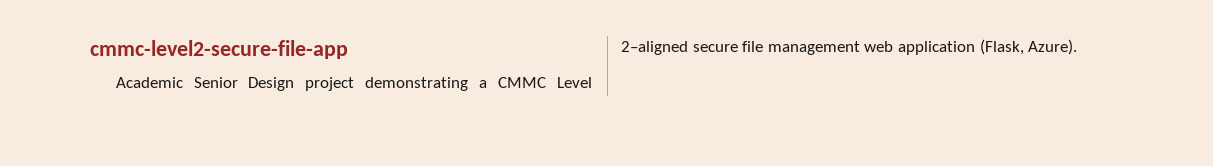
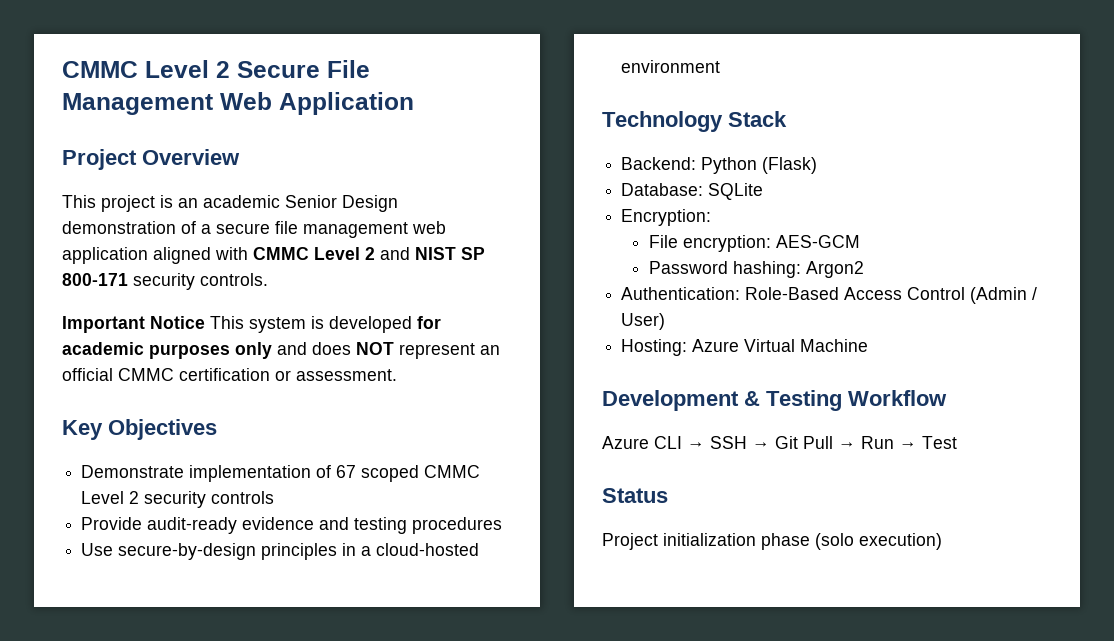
- cmmc-level2-secure-file-app
- Academic Senior Design project demonstrating a CMMC Level 2–aligned secure file management web application (Flask, Azure).
+ CMMC Level 2 Secure File Management Web Application
+ Project Overview
+ This project is an academic Senior Design demonstration of a secure file management web application aligned with CMMC Level 2 and NIST SP 800-171 security controls.
+ Important Notice This system is developed for academic purposes only and does NOT represent an official CMMC certification or assessment.
+ Key Objectives
+ Demonstrate implementation of 67 scoped CMMC Level 2 security controls
+ Provide audit-ready evidence and testing procedures
+ Use secure-by-design principles in a cloud-hosted environment
+ Technology Stack
+ Backend: Python (Flask)
+ Database: SQLite
+ Encryption:
+ File encryption: AES-GCM
+ Password hashing: Argon2
+ Authentication: Role-Based Access Control (Admin / User)
+ Hosting: Azure Virtual Machine
+ Development & Testing Workflow
+ Azure CLI → SSH → Git Pull → Run → Test
+ Status
+ Project initialization phase (solo execution)

